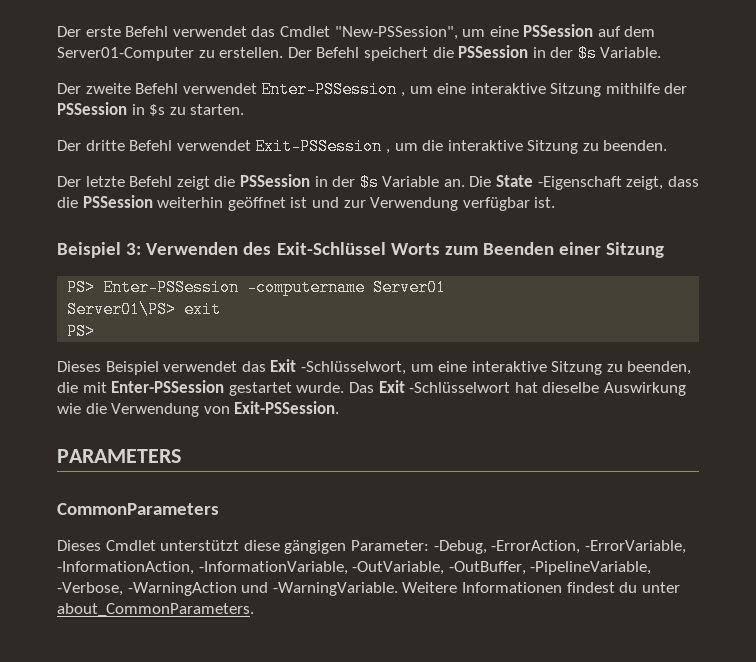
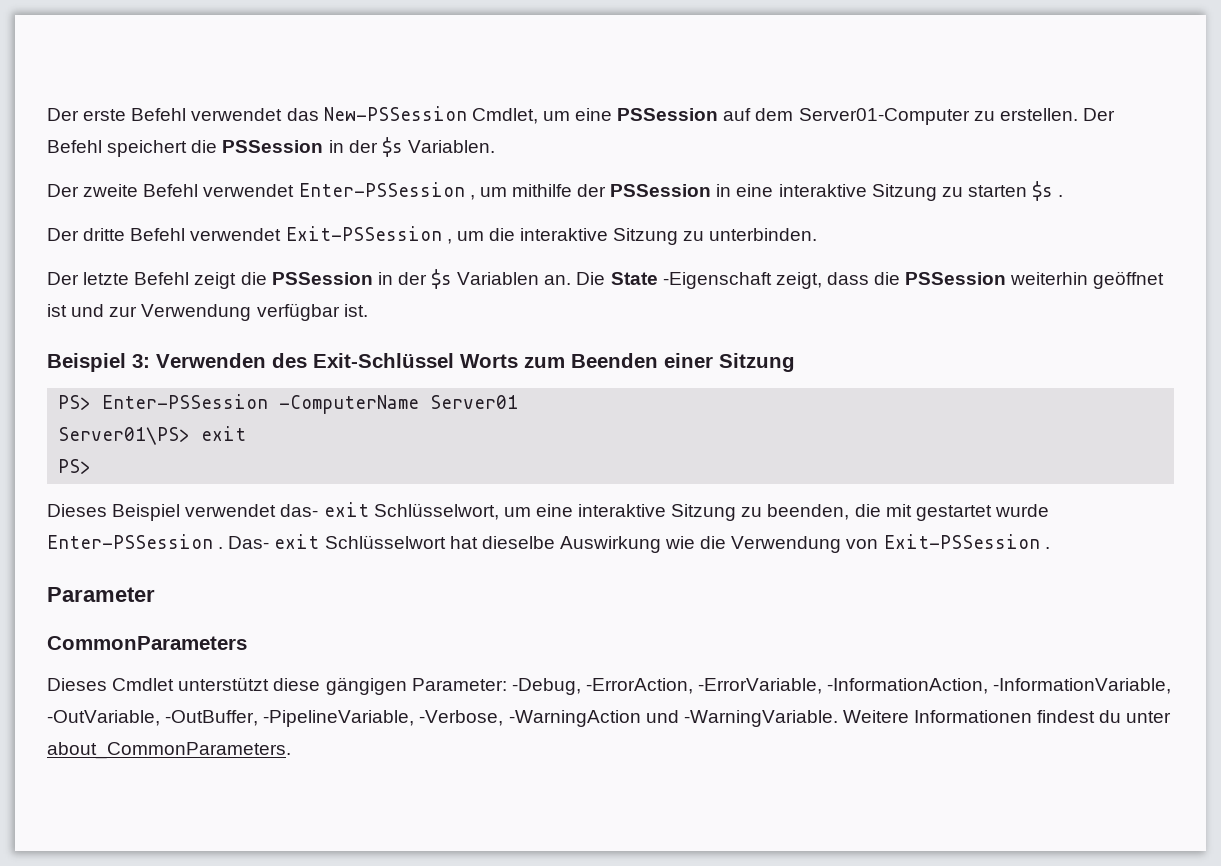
- Der erste Befehl verwendet das Cmdlet "New-PSSession", um eine PSSession auf dem Server01-Computer zu erstellen.
+ Der erste Befehl verwendet das New-PSSession Cmdlet, um eine PSSession auf dem Server01-Computer zu erstellen.
- Der Befehl speichert die PSSession in der $s Variable.
+ Der Befehl speichert die PSSession in der $s Variablen.
- Der zweite Befehl verwendet Enter-PSSession , um eine interaktive Sitzung mithilfe der PSSession in $s zu starten.
+ Der zweite Befehl verwendet Enter-PSSession , um mithilfe der PSSession in eine interaktive Sitzung zu starten $s .
- Der dritte Befehl verwendet Exit-PSSession , um die interaktive Sitzung zu beenden.
+ Der dritte Befehl verwendet Exit-PSSession , um die interaktive Sitzung zu unterbinden.
- Der letzte Befehl zeigt die PSSession in der $s Variable an.
+ Der letzte Befehl zeigt die PSSession in der $s Variablen an.
- PS> Enter-PSSession -computername Server01
+ PS> Enter-PSSession -ComputerName Server01
- Dieses Beispiel verwendet das Exit -Schlüsselwort, um eine interaktive Sitzung zu beenden, die mit Enter-PSSession gestartet wurde. Das Exit -Schlüsselwort hat dieselbe Auswirkung wie die Verwendung von Exit-PSSession.
- PARAMETERS
+ Dieses Beispiel verwendet das- exit Schlüsselwort, um eine interaktive Sitzung zu beenden, die mit gestartet wurde Enter-PSSession . Das- exit Schlüsselwort hat dieselbe Auswirkung wie die Verwendung von Exit-PSSession .
+ Parameter

